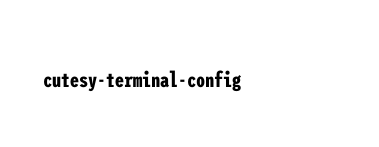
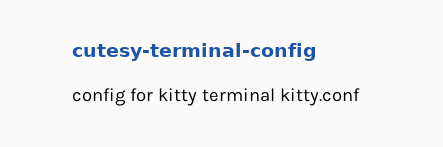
+ config for kitty terminal kitty.conf

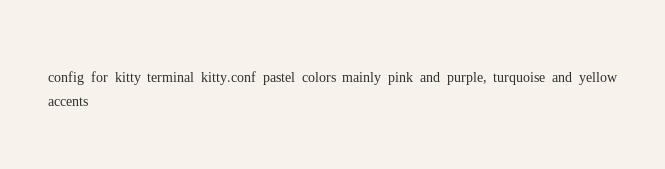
- cutesy-terminal-config
- config for kitty terminal kitty.conf
+ config for kitty terminal kitty.conf pastel colors mainly pink and purple, turquoise and yellow accents

